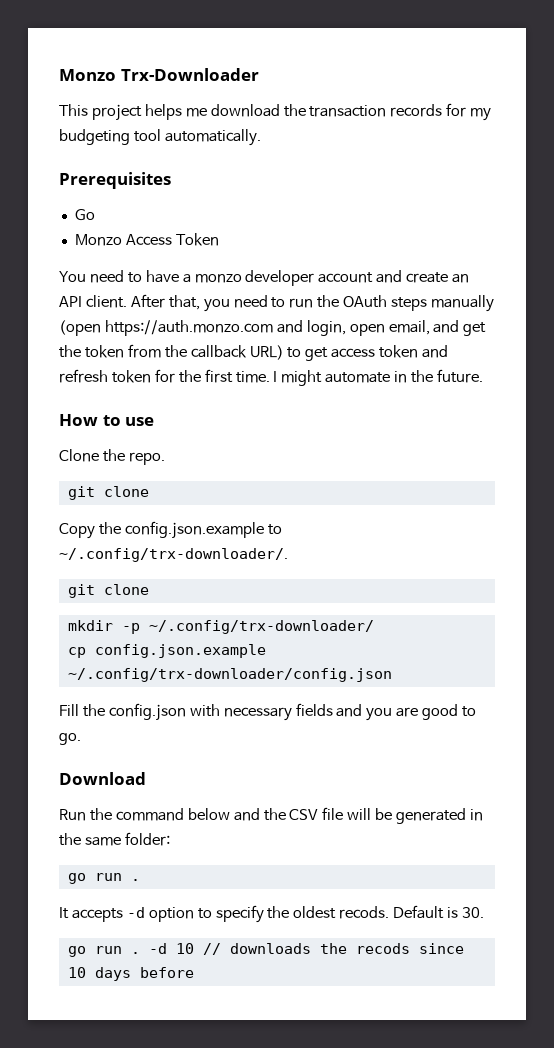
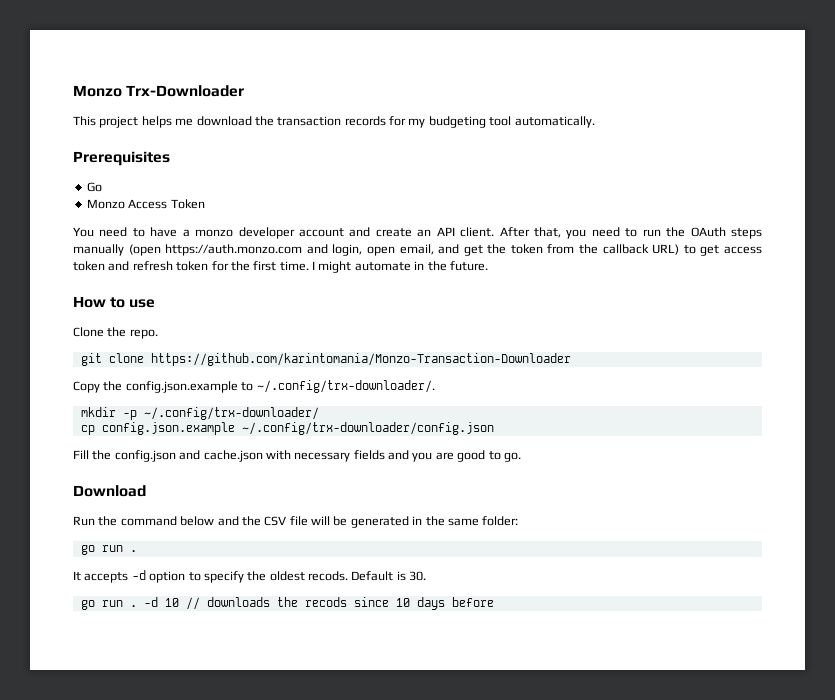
  Clone the repo.
- git clone
+ git clone https://github.com/karintomania/Monzo-Transaction-Downloader
  Copy the config.json.example to ~/.config/trx-downloader/.
- git clone
- Fill the config.json with necessary fields and you are good to go.
+ Fill the config.json and cache.json with necessary fields and you are good to go.

